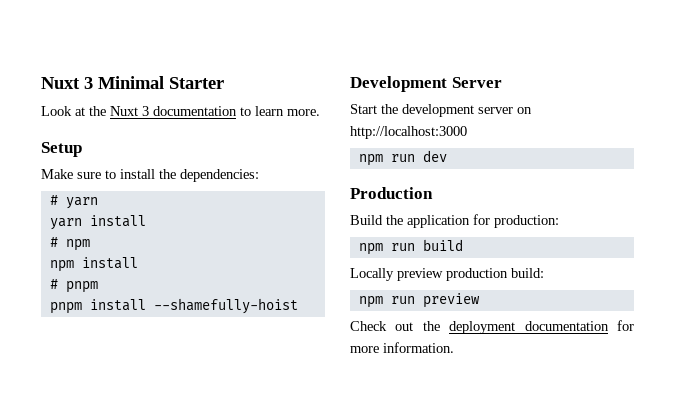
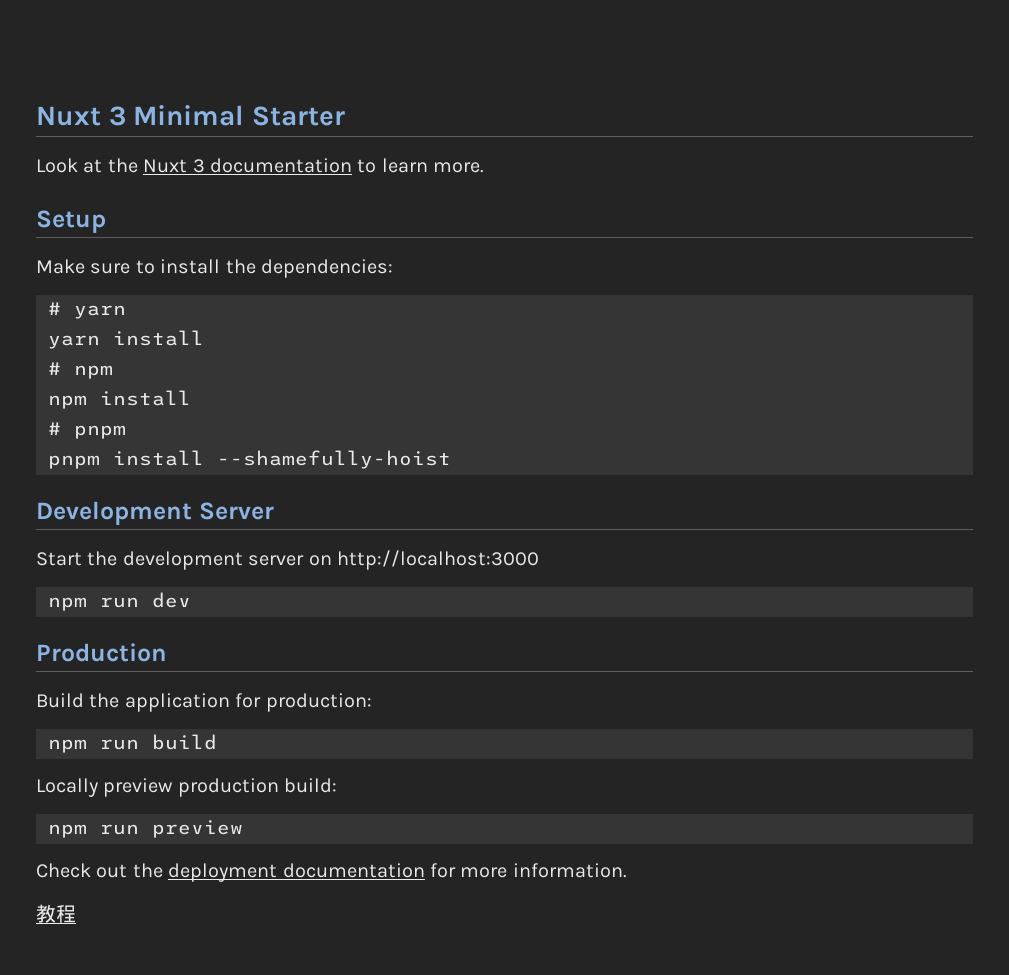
+ 教程

